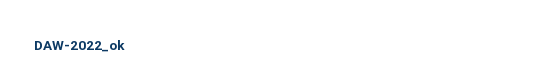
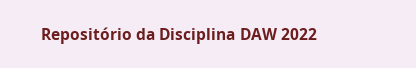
- DAW-2022_ok
+ Repositório da Disciplina DAW 2022

